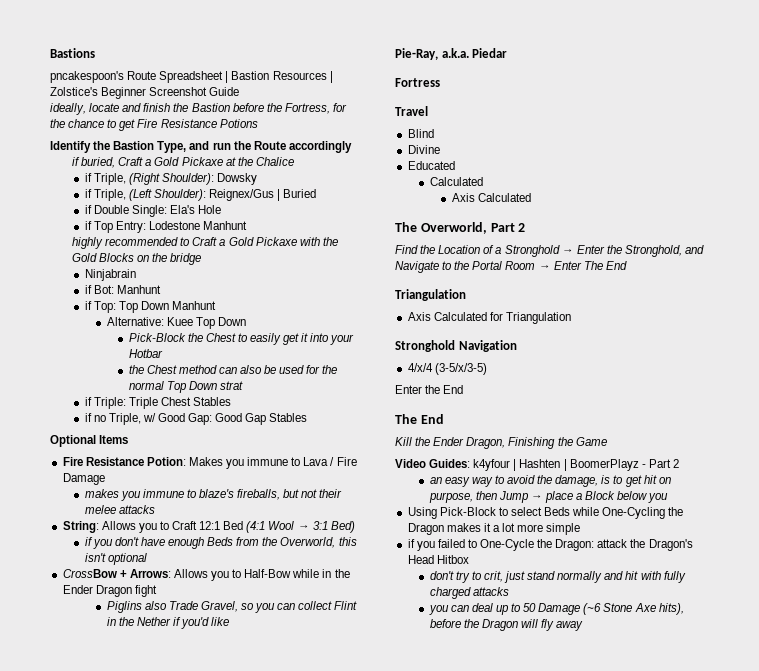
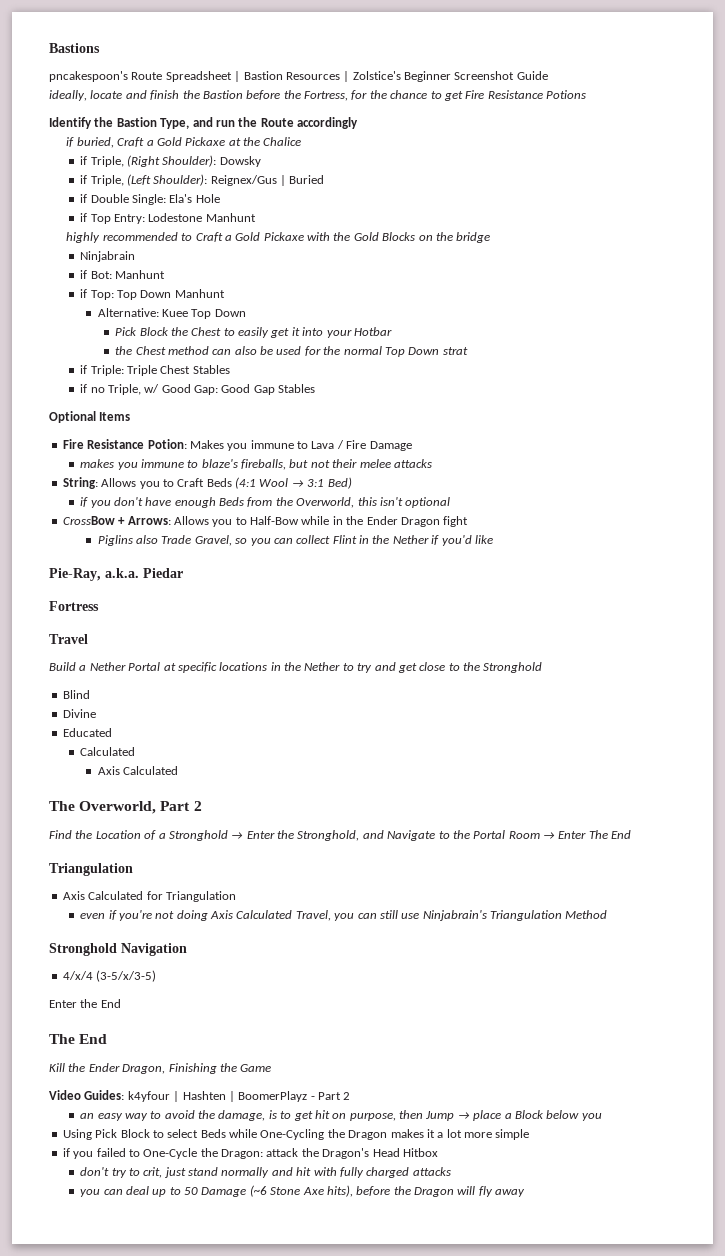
- Pick-Block the Chest to easily get it into your Hotbar
+ Pick Block the Chest to easily get it into your Hotbar
- String: Allows you to Craft 12:1 Bed (4:1 Wool → 3:1 Bed)
+ String: Allows you to Craft Beds (4:1 Wool → 3:1 Bed)
+ Build a Nether Portal at specific locations in the Nether to try and get close to the Stronghold
+ even if you're not doing Axis Calculated Travel, you can still use Ninjabrain's Triangulation Method
- Using Pick-Block to select Beds while One-Cycling the Dragon makes it a lot more simple
+ Using Pick Block to select Beds while One-Cycling the Dragon makes it a lot more simple

